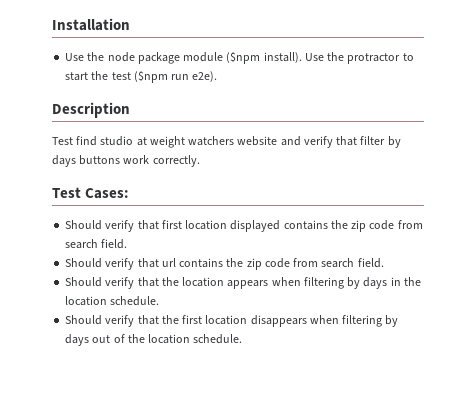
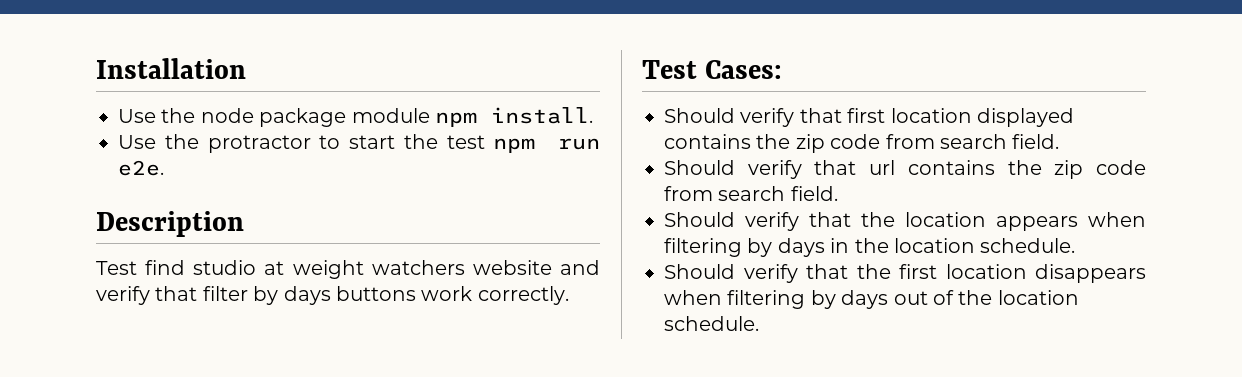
- Use the node package module ($npm install). Use the protractor to start the test ($npm run e2e).
+ Use the node package module npm install.
+ Use the protractor to start the test npm run e2e.

